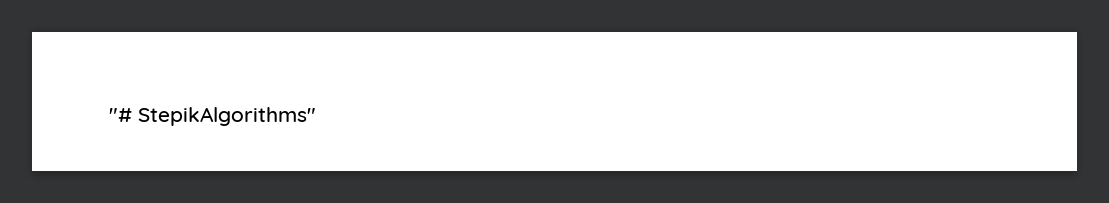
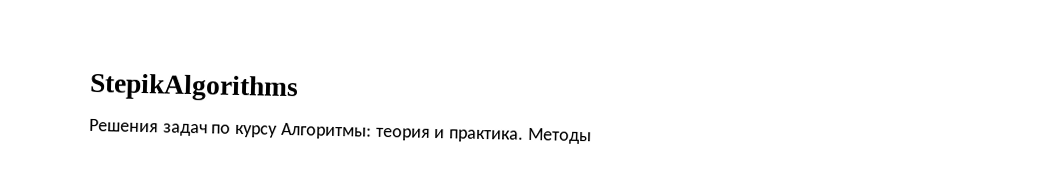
- "# StepikAlgorithms"
+ StepikAlgorithms
+ Решения задач по курсу Алгоритмы: теория и практика. Методы

